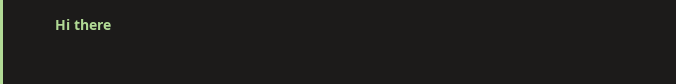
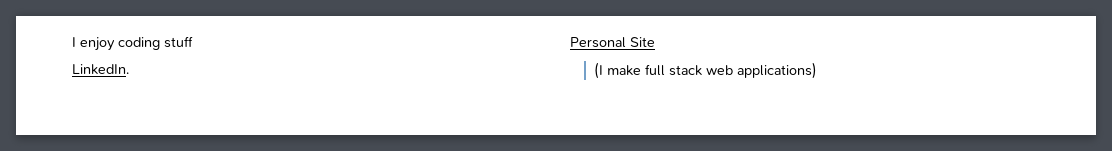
- Hi there
+ I enjoy coding stuff
+ LinkedIn.
+ Personal Site
+ (I make full stack web applications)

